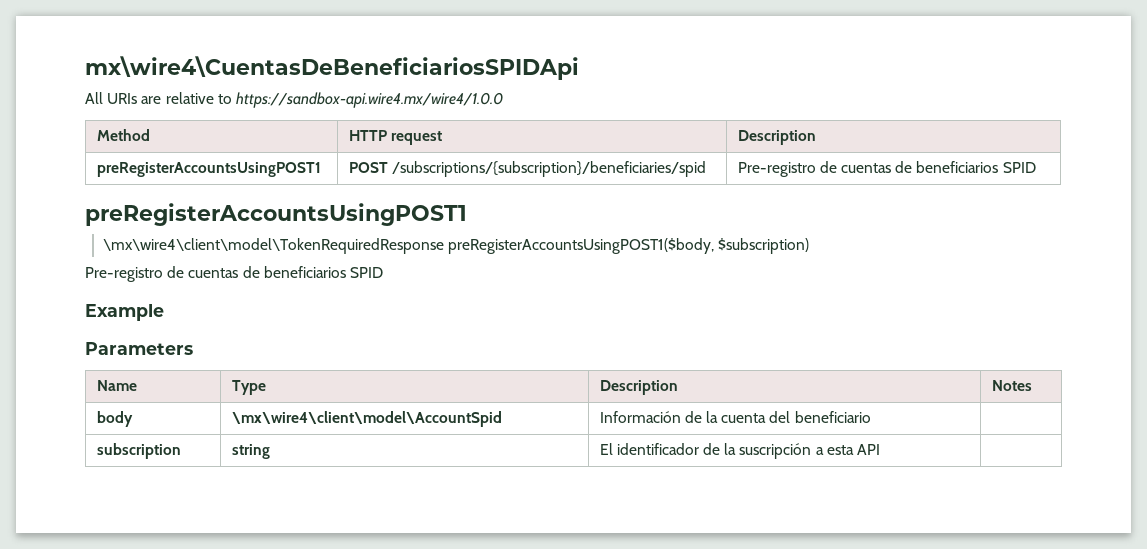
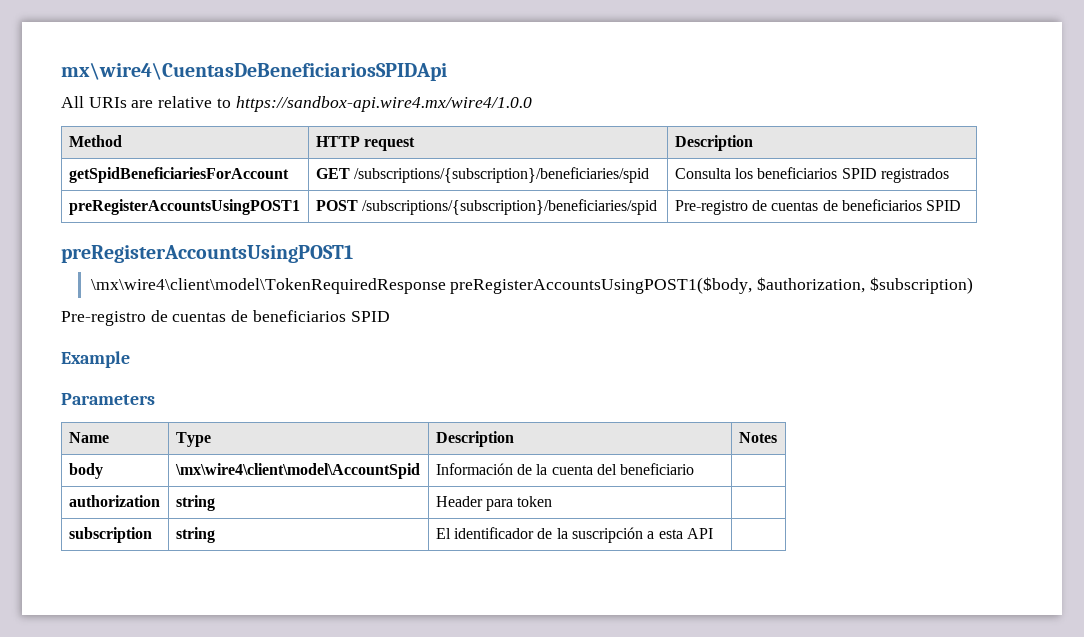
+ getSpidBeneficiariesForAccount | GET /subscriptions/{subscription}/beneficiaries/spid | Consulta los beneficiarios SPID registrados
- \mx\wire4\client\model\TokenRequiredResponse preRegisterAccountsUsingPOST1($body, $subscription)
+ \mx\wire4\client\model\TokenRequiredResponse preRegisterAccountsUsingPOST1($body, $authorization, $subscription)
+ authorization | string | Header para token |

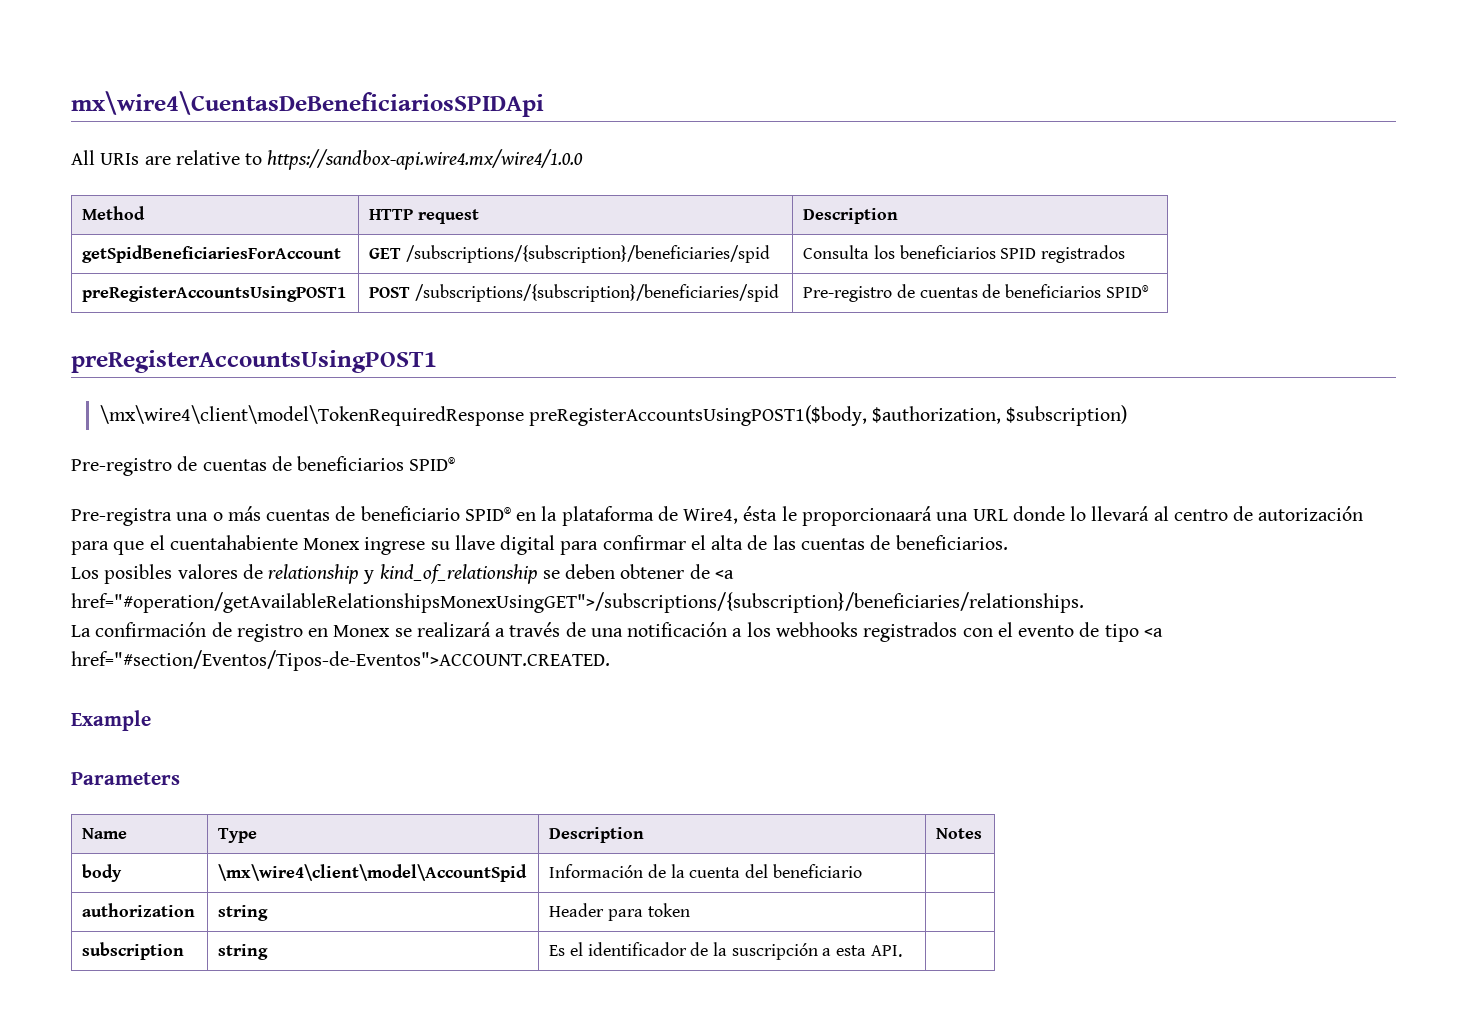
- preRegisterAccountsUsingPOST1 | POST /subscriptions/{subscription}/beneficiaries/spid | Pre-registro de cuentas de beneficiarios SPID
+ preRegisterAccountsUsingPOST1 | POST /subscriptions/{subscription}/beneficiaries/spid | Pre-registro de cuentas de beneficiarios SPID®
  \mx\wire4\client\model\TokenRequiredResponse preRegisterAccountsUsingPOST1($body, $authorization, $subscription)
- Pre-registro de cuentas de beneficiarios SPID
+ Pre-registro de cuentas de beneficiarios SPID®
+ Pre-registra una o más cuentas de beneficiario SPID® en la plataforma de Wire4, ésta le proporcionaará una URL donde lo llevará al centro de autorización para que el cuentahabiente Monex ingrese su llave digital para confirmar el alta de las cuentas de beneficiarios.
+ Los posibles valores de relationship y kind_of_relationship se deben obtener de <a href="#operation/getAvailableRelationshipsMonexUsingGET">/subscriptions/{subscription}/beneficiaries/relationships.
+ La confirmación de registro en Monex se realizará a través de una notificación a los webhooks registrados con el evento de tipo <a href="#section/Eventos/Tipos-de-Eventos">ACCOUNT.CREATED.
- subscription | string | El identificador de la suscripción a esta API |
+ subscription | string | Es el identificador de la suscripción a esta API. |

